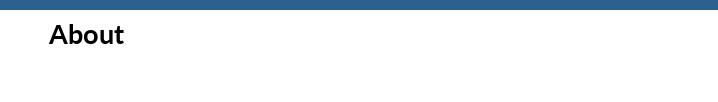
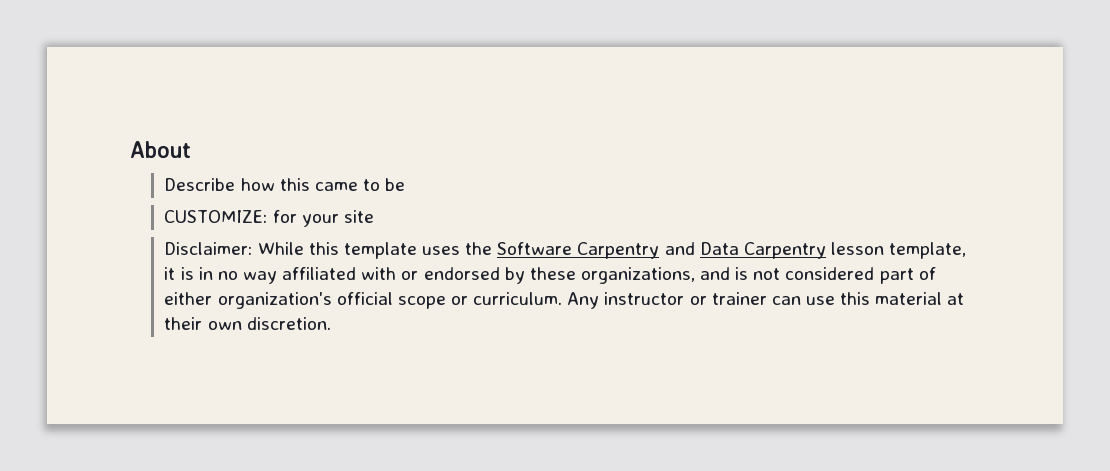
+ Describe how this came to be
+ CUSTOMIZE: for your site
+ Disclaimer: While this template uses the Software Carpentry and Data Carpentry lesson template, it is in no way affiliated with or endorsed by these organizations, and is not considered part of either organization's official scope or curriculum. Any instructor or trainer can use this material at their own discretion.

